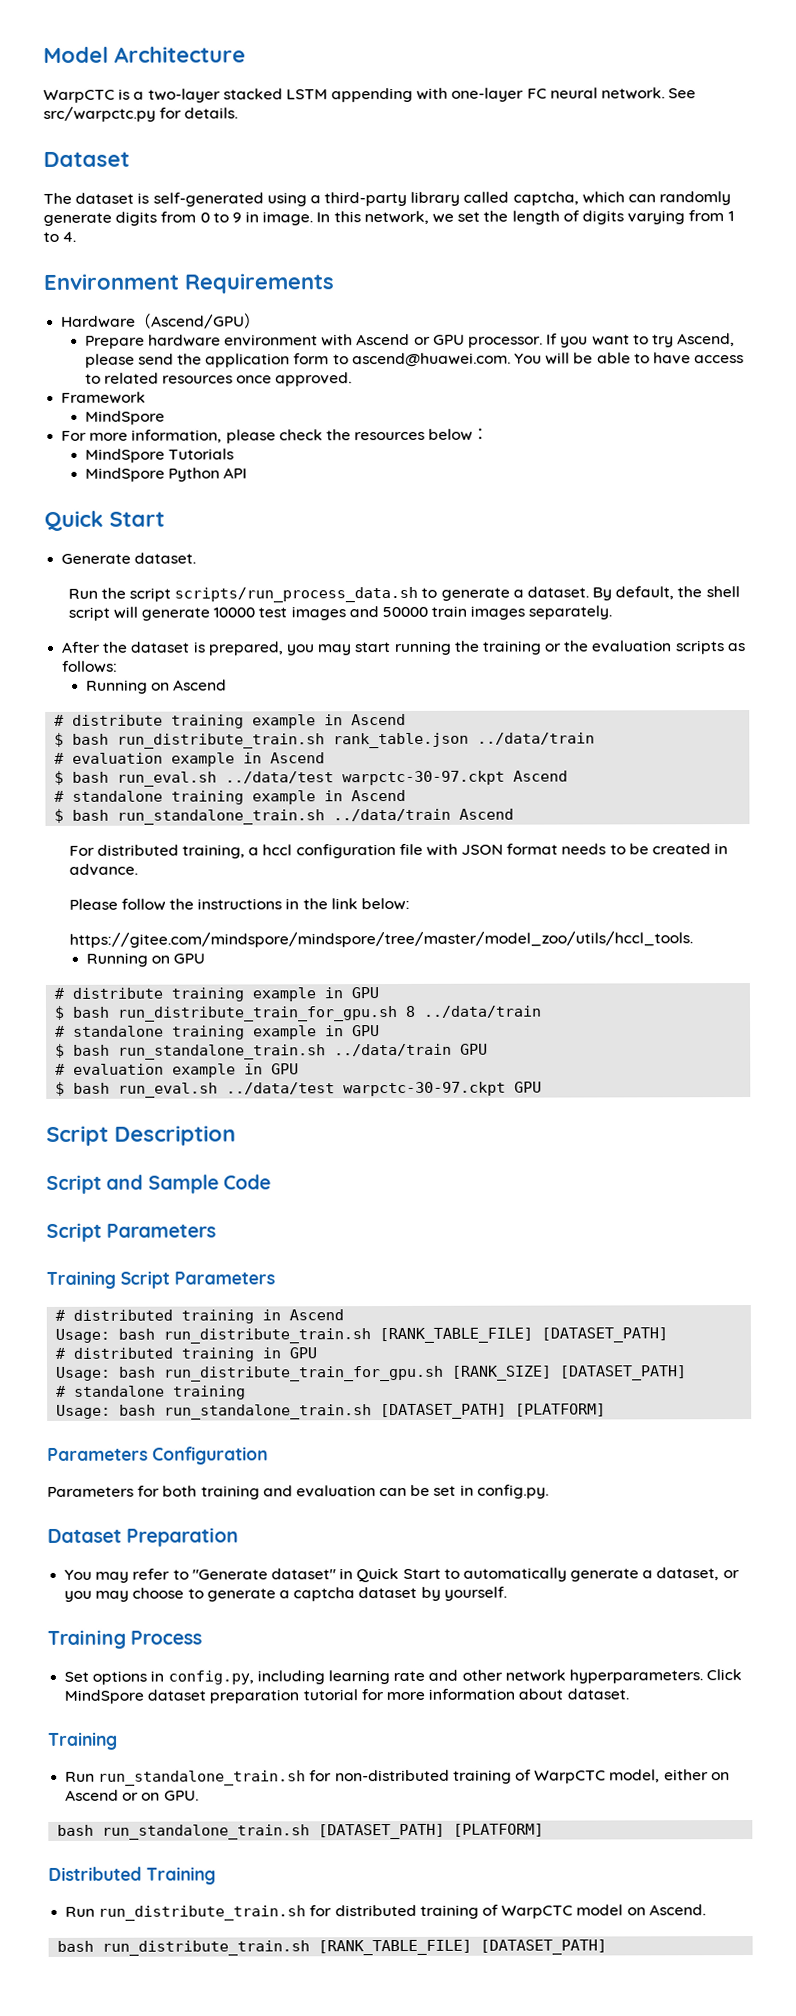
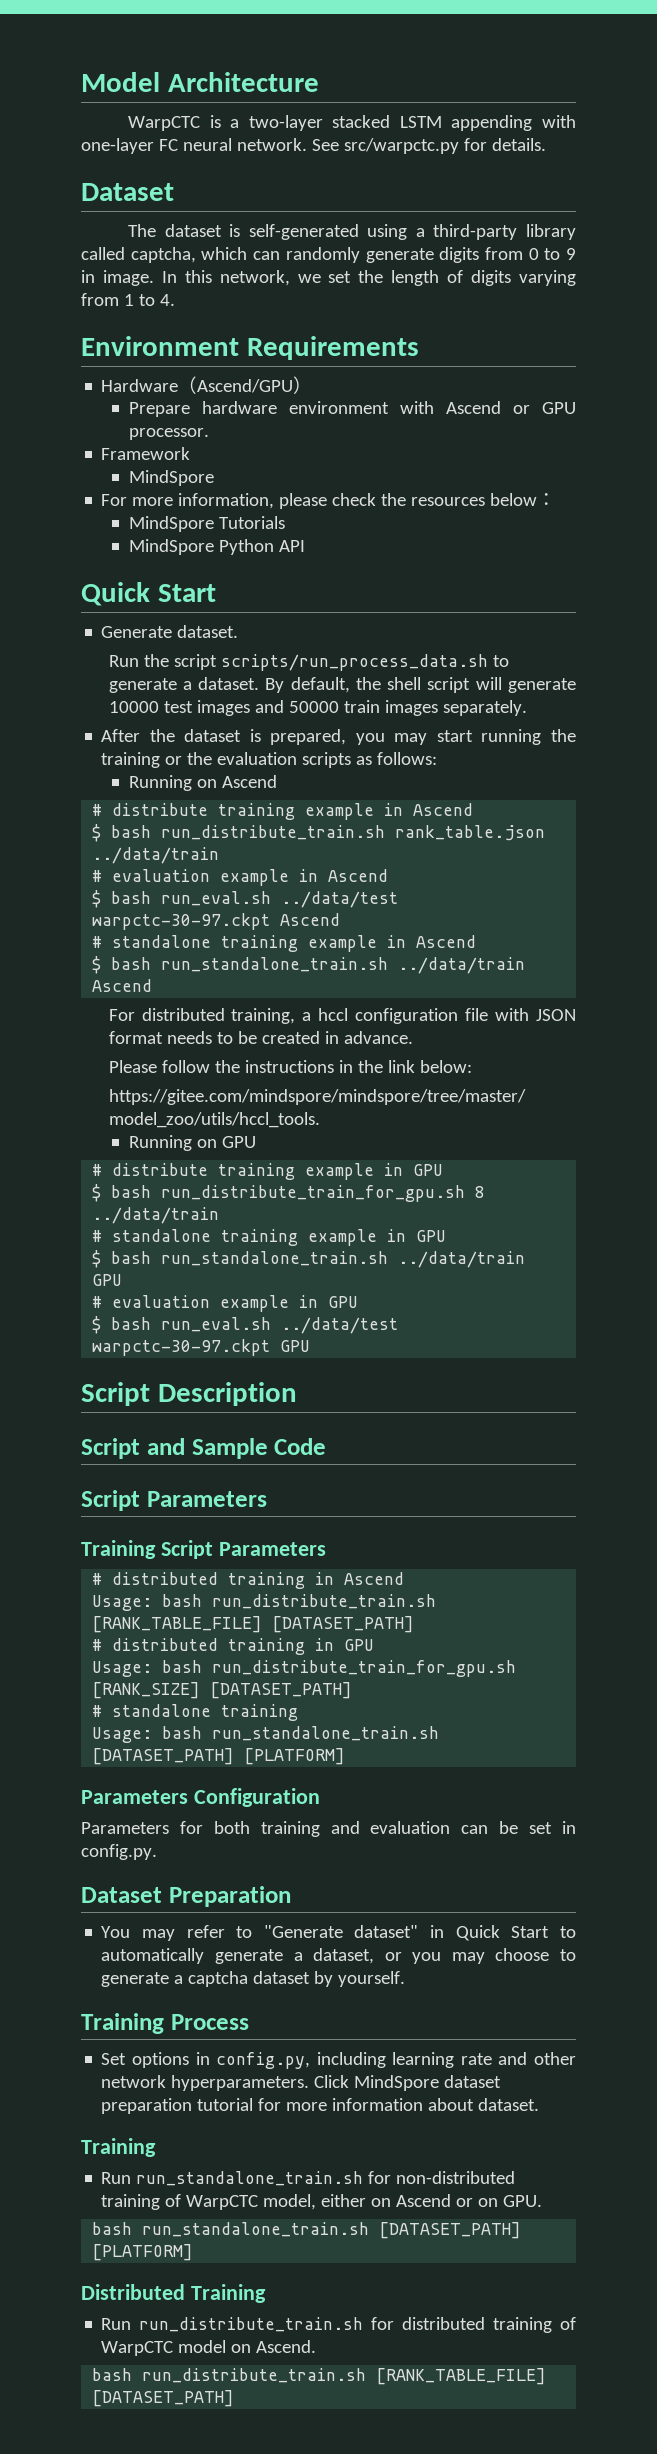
- If you want to try Ascend, please send the application form to ascend@huawei.com. You will be able to have access to related resources once approved.

